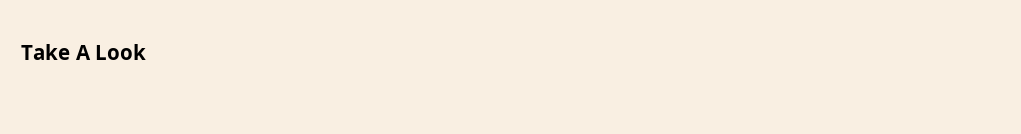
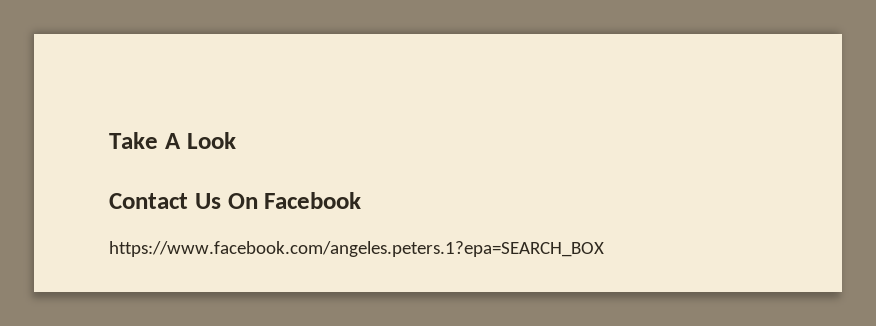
+ Contact Us On Facebook
+ https://www.facebook.com/angeles.peters.1?epa=SEARCH_BOX

